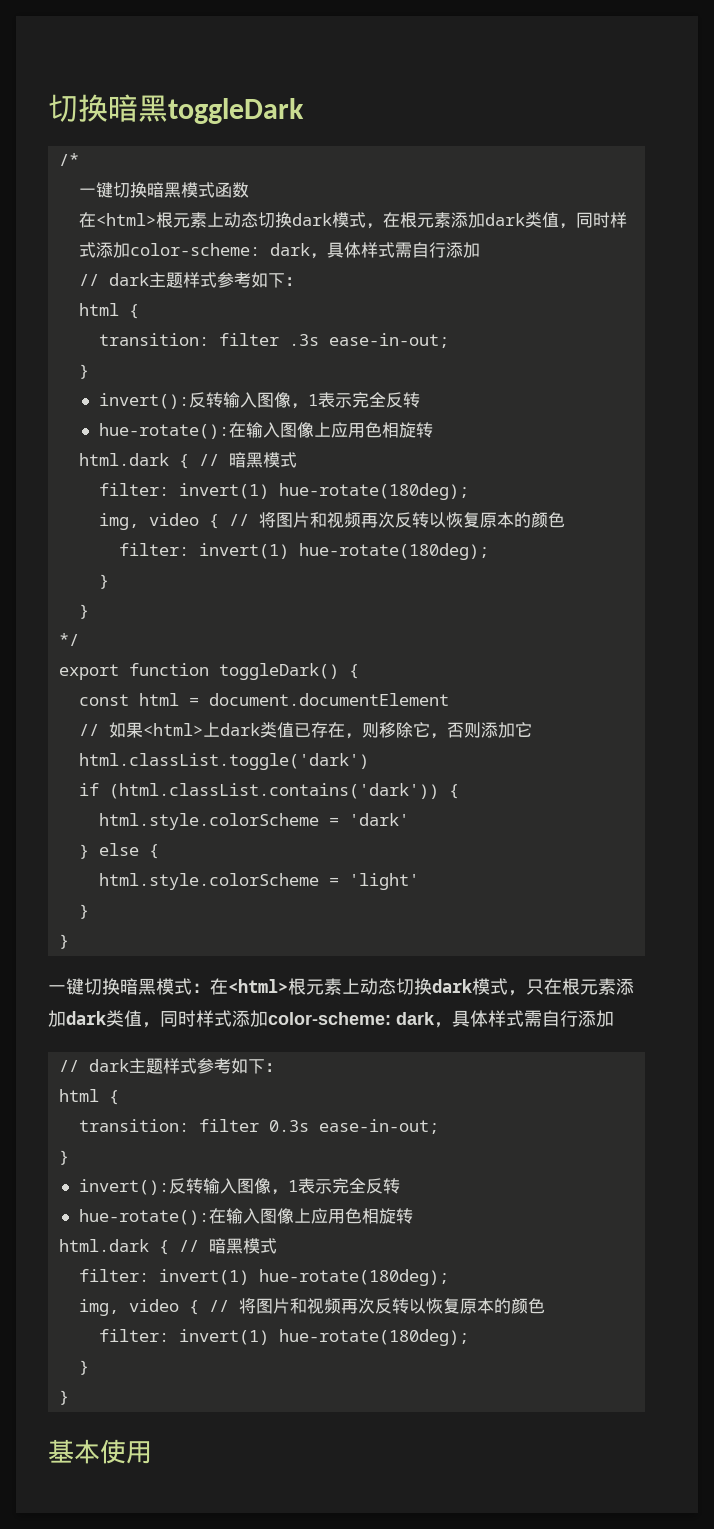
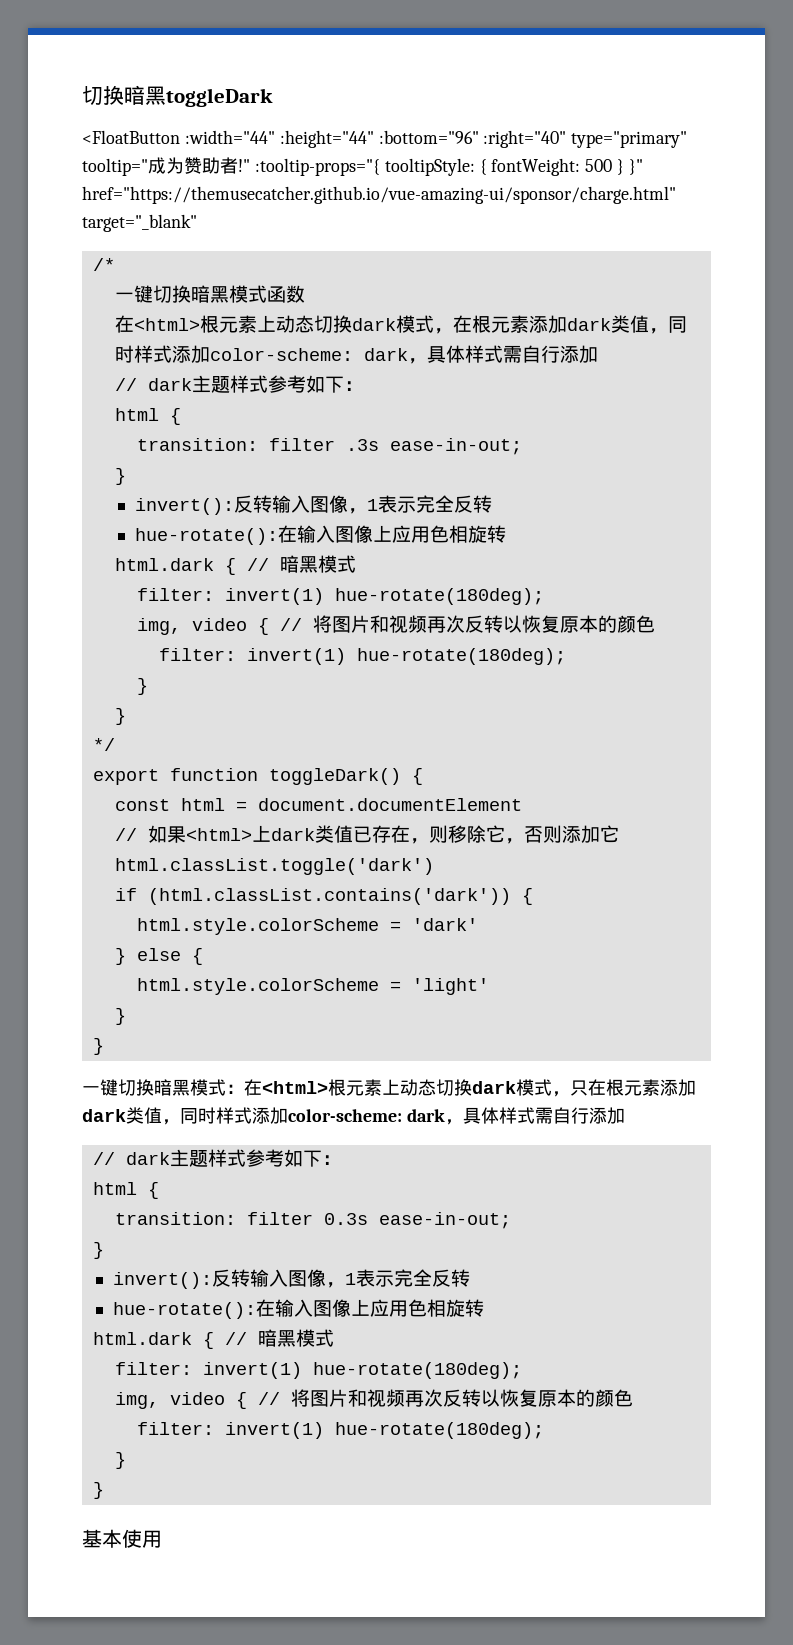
+ <FloatButton :width="44" :height="44" :bottom="96" :right="40" type="primary" tooltip="成为赞助者!" :tooltip-props="{ tooltipStyle: { fontWeight: 500 } }" href="https://themusecatcher.github.io/vue-amazing-ui/sponsor/charge.html" target="_blank"

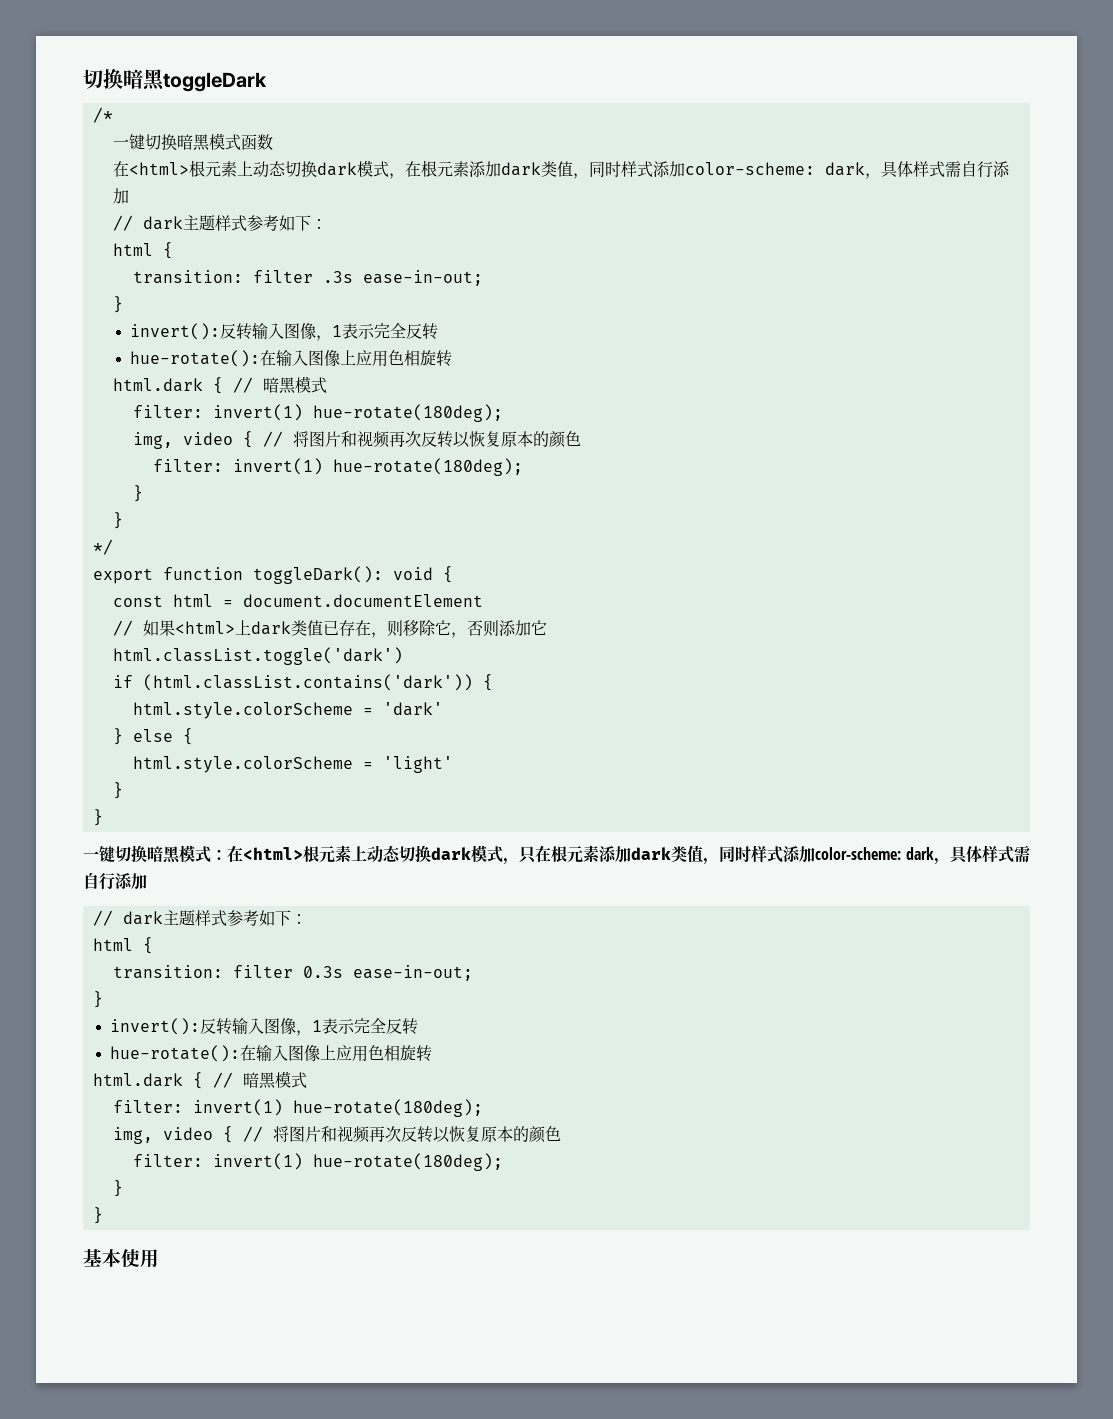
- <FloatButton :width="44" :height="44" :bottom="96" :right="40" type="primary" tooltip="成为赞助者!" :tooltip-props="{ tooltipStyle: { fontWeight: 500 } }" href="https://themusecatcher.github.io/vue-amazing-ui/sponsor/charge.html" target="_blank"
- export function toggleDark() {
+ export function toggleDark(): void {

